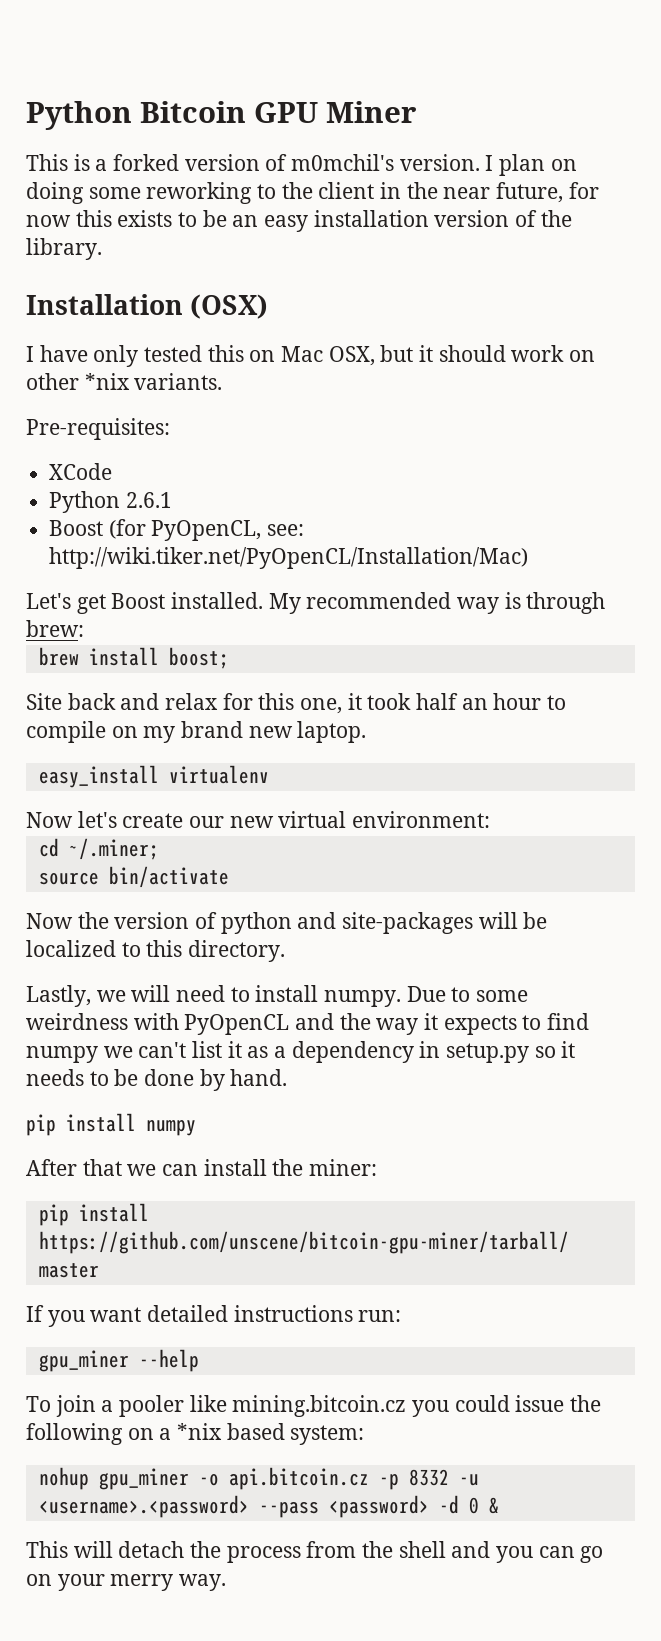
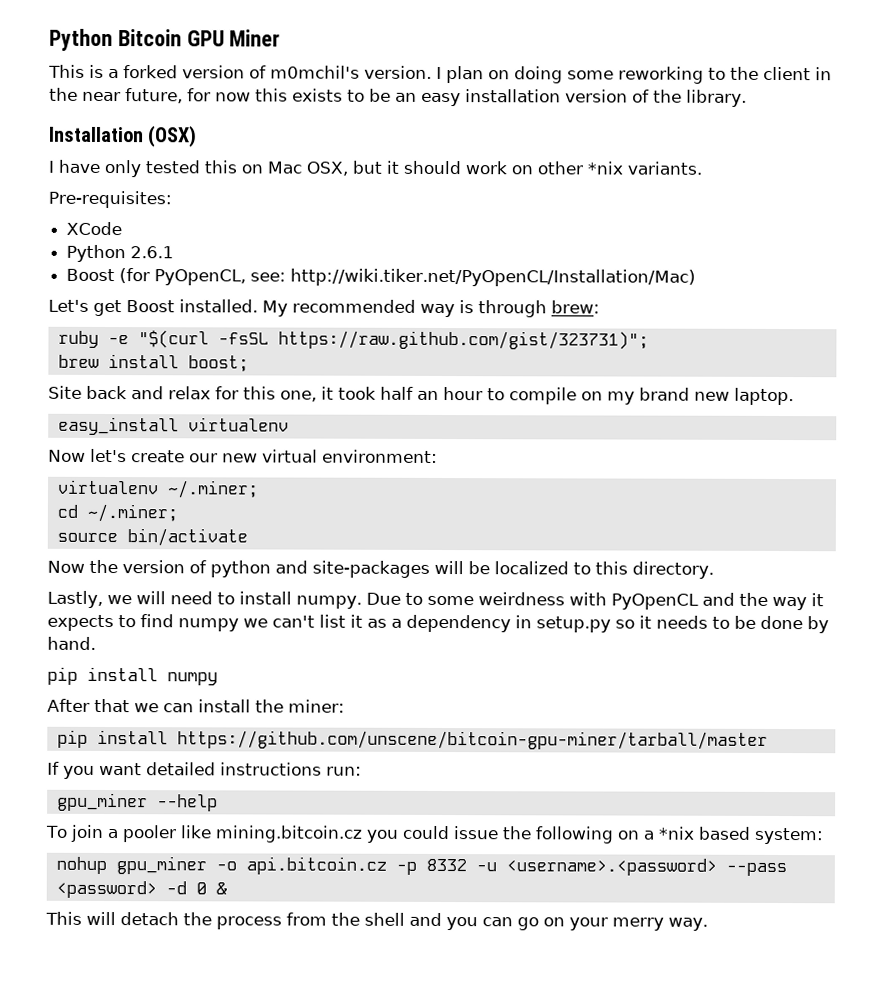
+ ruby -e "$(curl -fsSL https://raw.github.com/gist/323731)";
+ virtualenv ~/.miner;

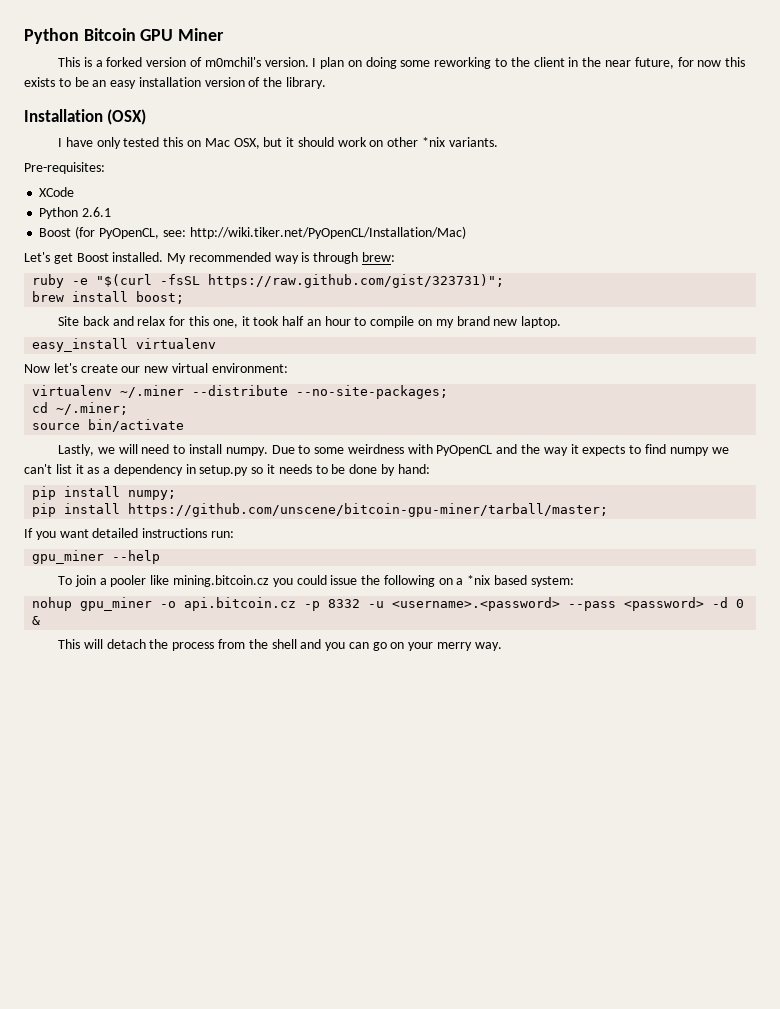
- virtualenv ~/.miner;
+ virtualenv ~/.miner --distribute --no-site-packages;
- Now the version of python and site-packages will be localized to this directory.
- Due to some weirdness with PyOpenCL and the way it expects to find numpy we can't list it as a dependency in setup.py so it needs to be done by hand.
- pip install numpy
- After that we can install the miner:
- pip install https://github.com/unscene/bitcoin-gpu-miner/tarball/master
+ Due to some weirdness with PyOpenCL and the way it expects to find numpy we can't list it as a dependency in setup.py so it needs to be done by hand:
+ pip install numpy;
+ pip install https://github.com/unscene/bitcoin-gpu-miner/tarball/master;

